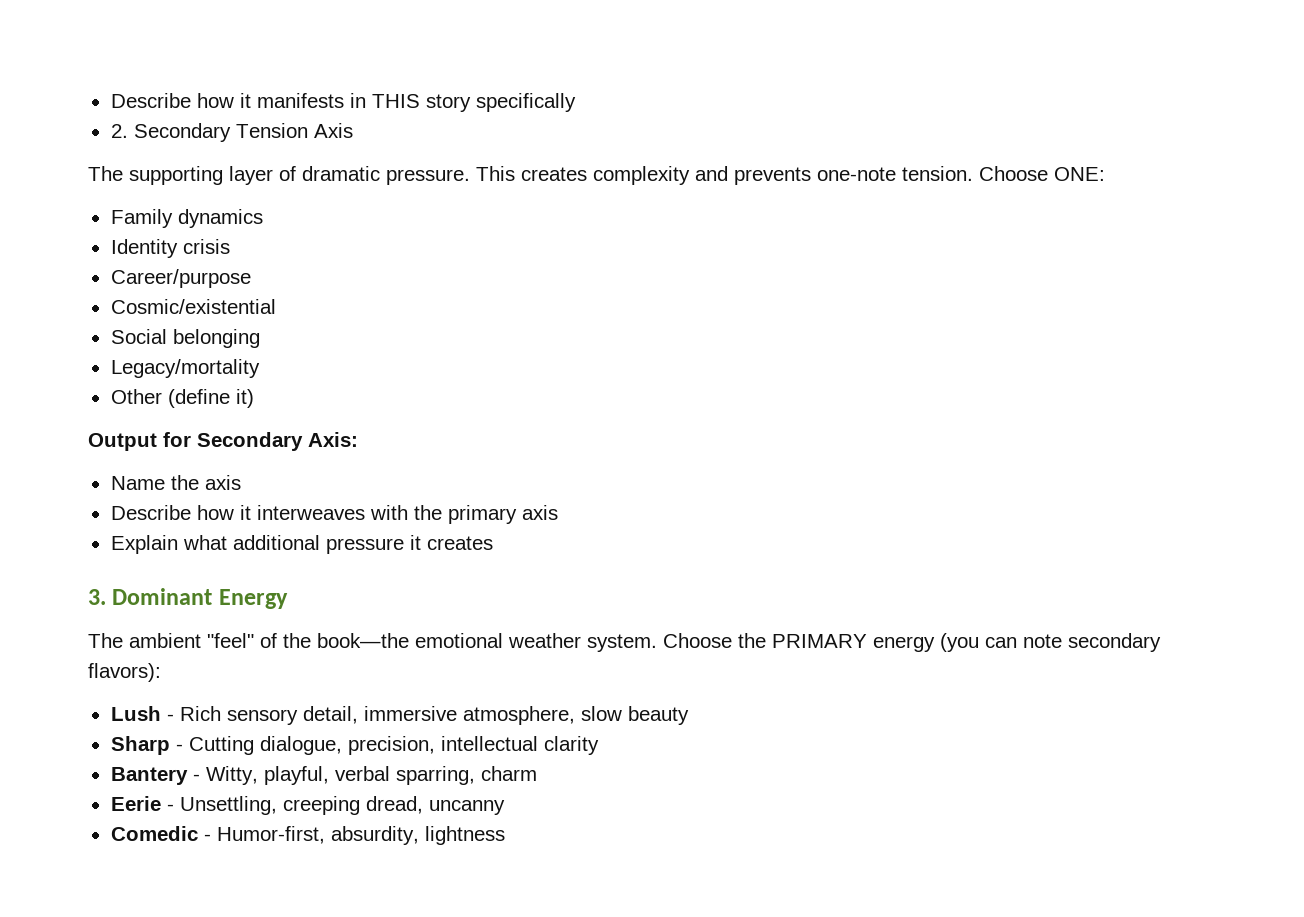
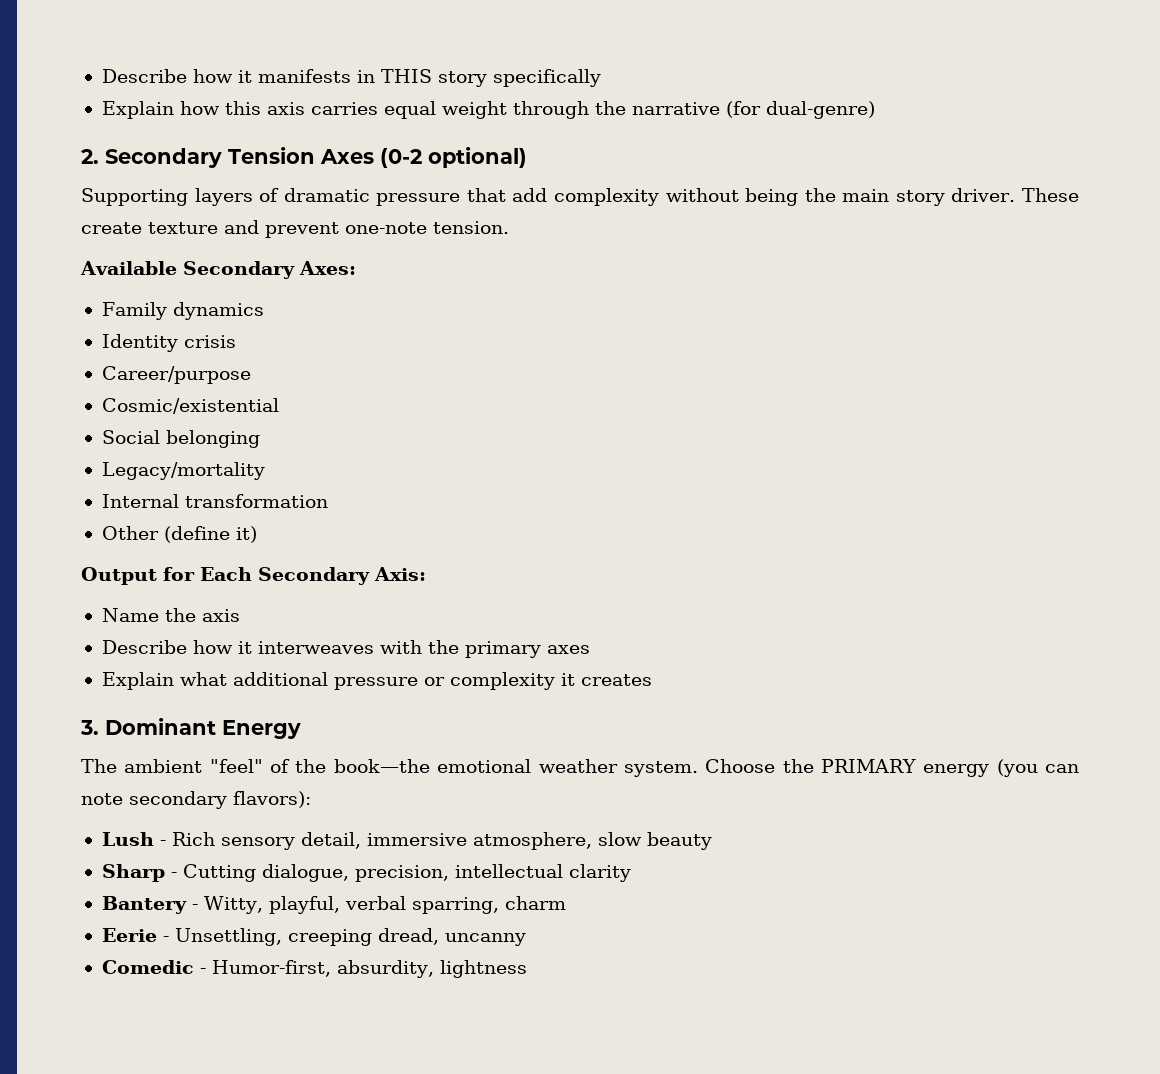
- 2. Secondary Tension Axis
- The supporting layer of dramatic pressure. This creates complexity and prevents one-note tension. Choose ONE:
+ Explain how this axis carries equal weight through the narrative (for dual-genre)
+ 2. Secondary Tension Axes (0-2 optional)
+ Supporting layers of dramatic pressure that add complexity without being the main story driver. These create texture and prevent one-note tension.
+ Available Secondary Axes:
+ Internal transformation
- Output for Secondary Axis:
+ Output for Each Secondary Axis:
- Describe how it interweaves with the primary axis
+ Describe how it interweaves with the primary axes
- Explain what additional pressure it creates
+ Explain what additional pressure or complexity it creates

